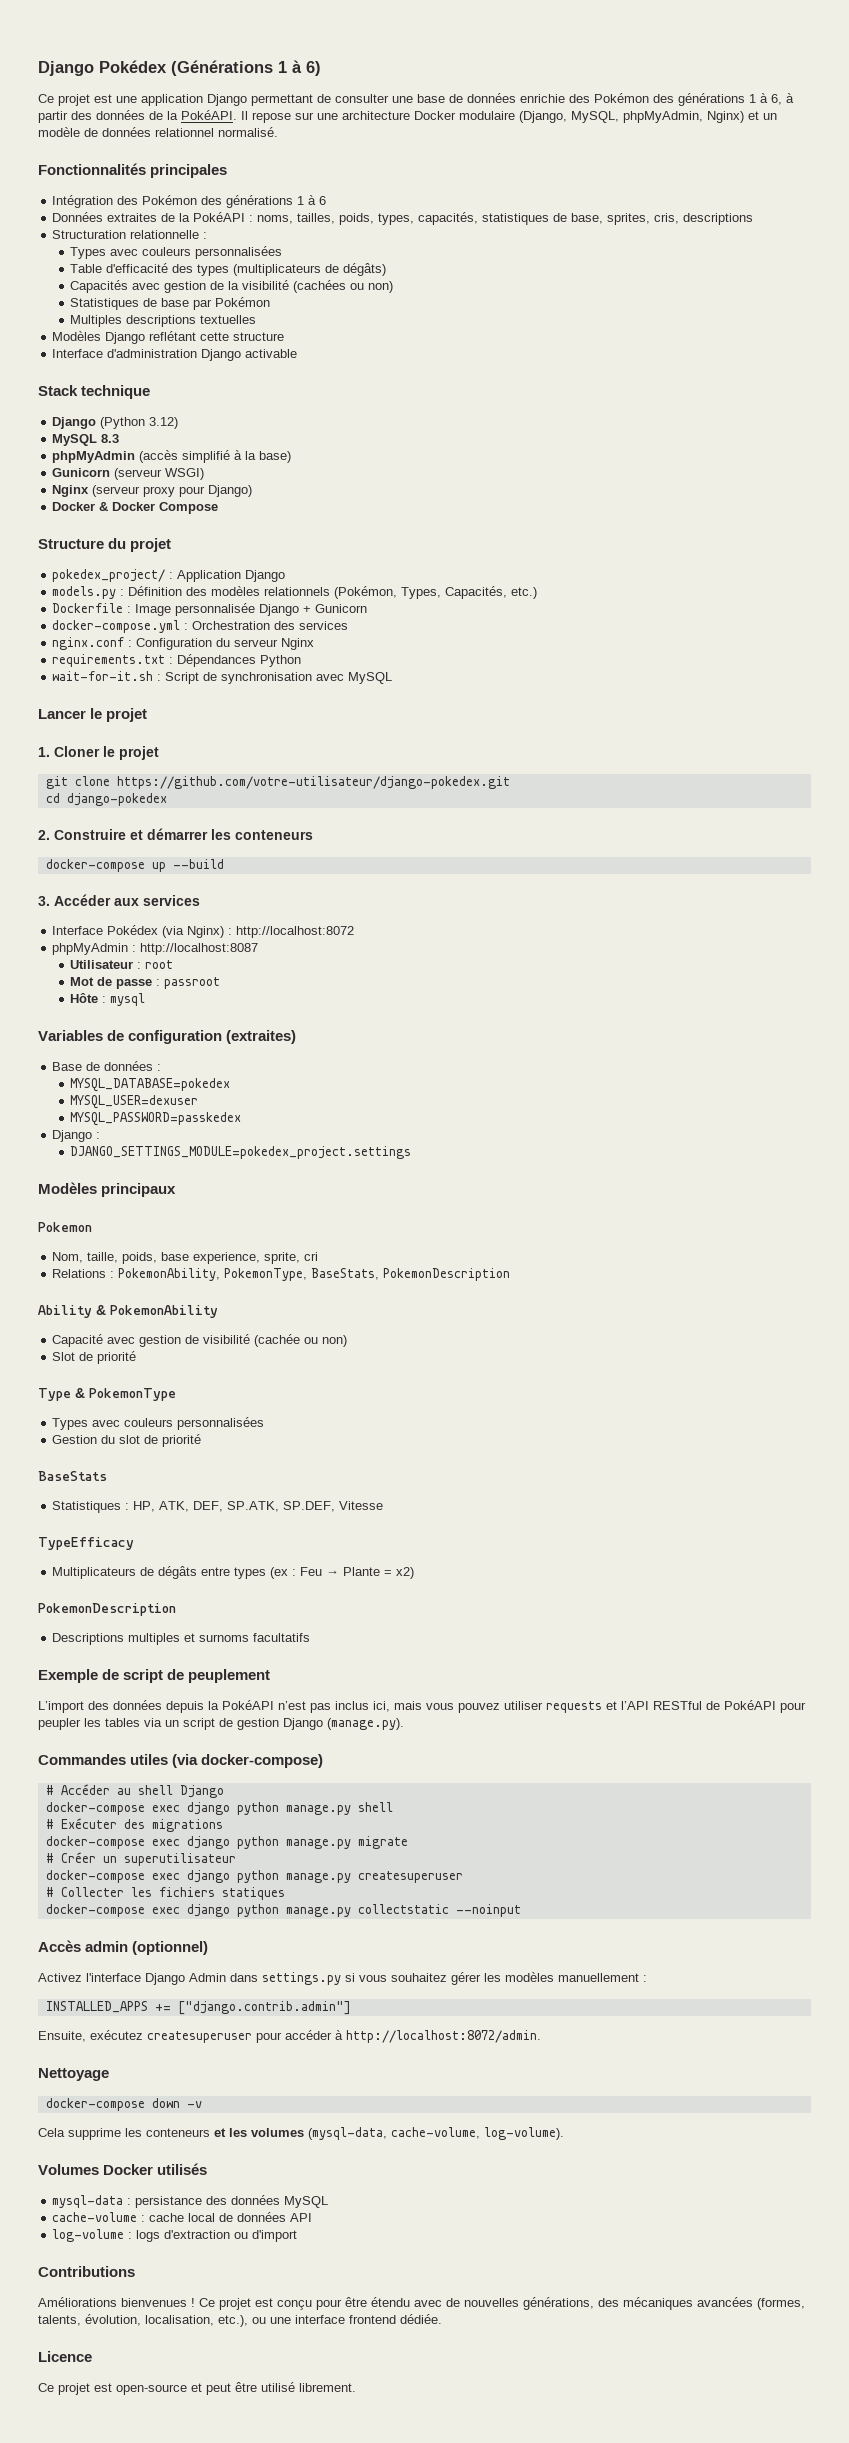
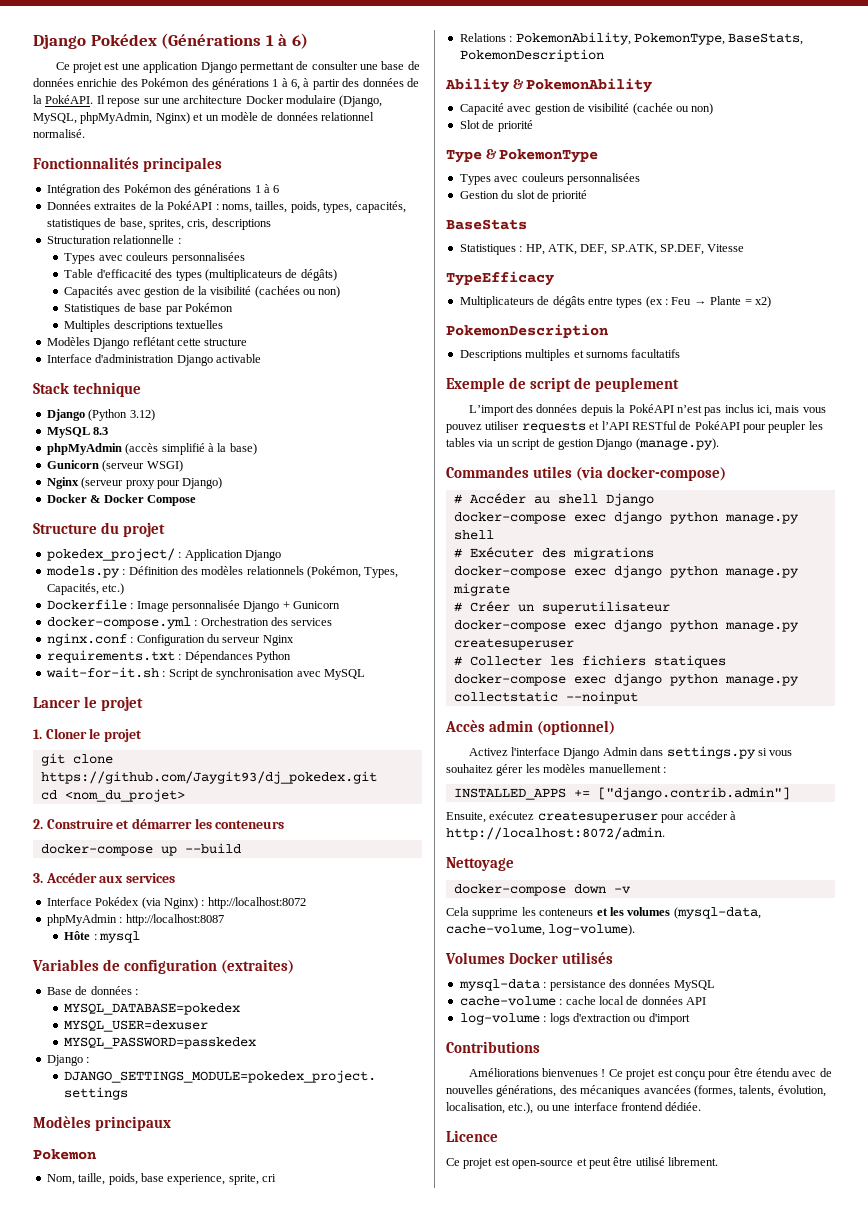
- git clone https://github.com/votre-utilisateur/django-pokedex.git
+ git clone https://github.com/Jaygit93/dj_pokedex.git
- cd django-pokedex
+ cd <nom_du_projet>
- Utilisateur : root
- Mot de passe : passroot

